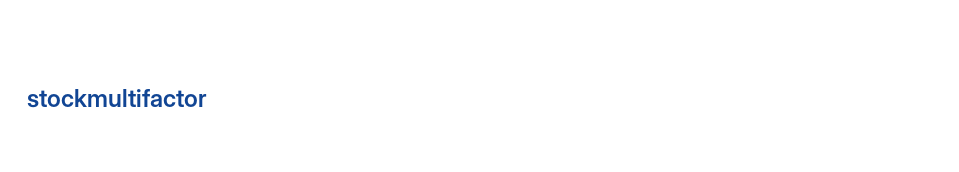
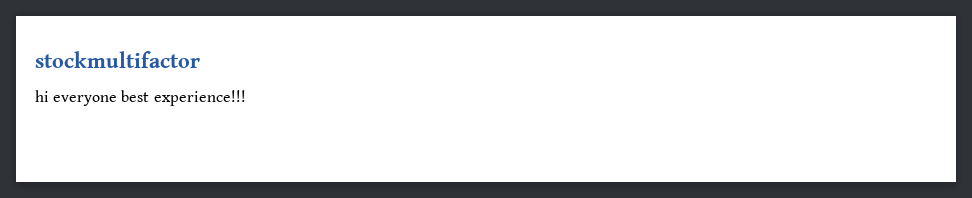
+ hi everyone best experience!!!

